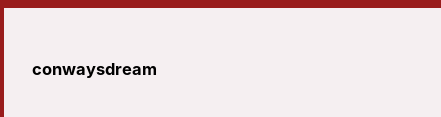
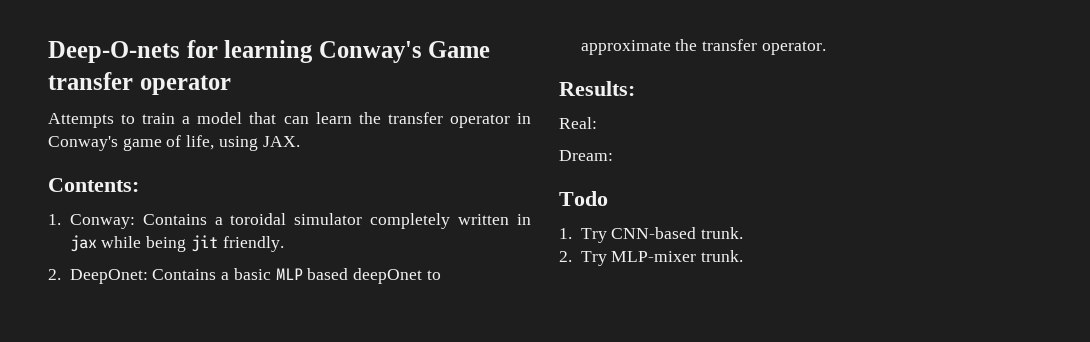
- conwaysdream
+ Deep-O-nets for learning Conway's Game transfer operator
+ Attempts to train a model that can learn the transfer operator in Conway's game of life, using JAX.
+ Contents:
+ 1. Conway: Contains a toroidal simulator completely written in jax while being jit friendly.
+ 2. DeepOnet: Contains a basic MLP based deepOnet to approximate the transfer operator.
+ Results:
+ Real:
+ Dream:
+ Todo
+ 1. Try CNN-based trunk.
+ 2. Try MLP-mixer trunk.

